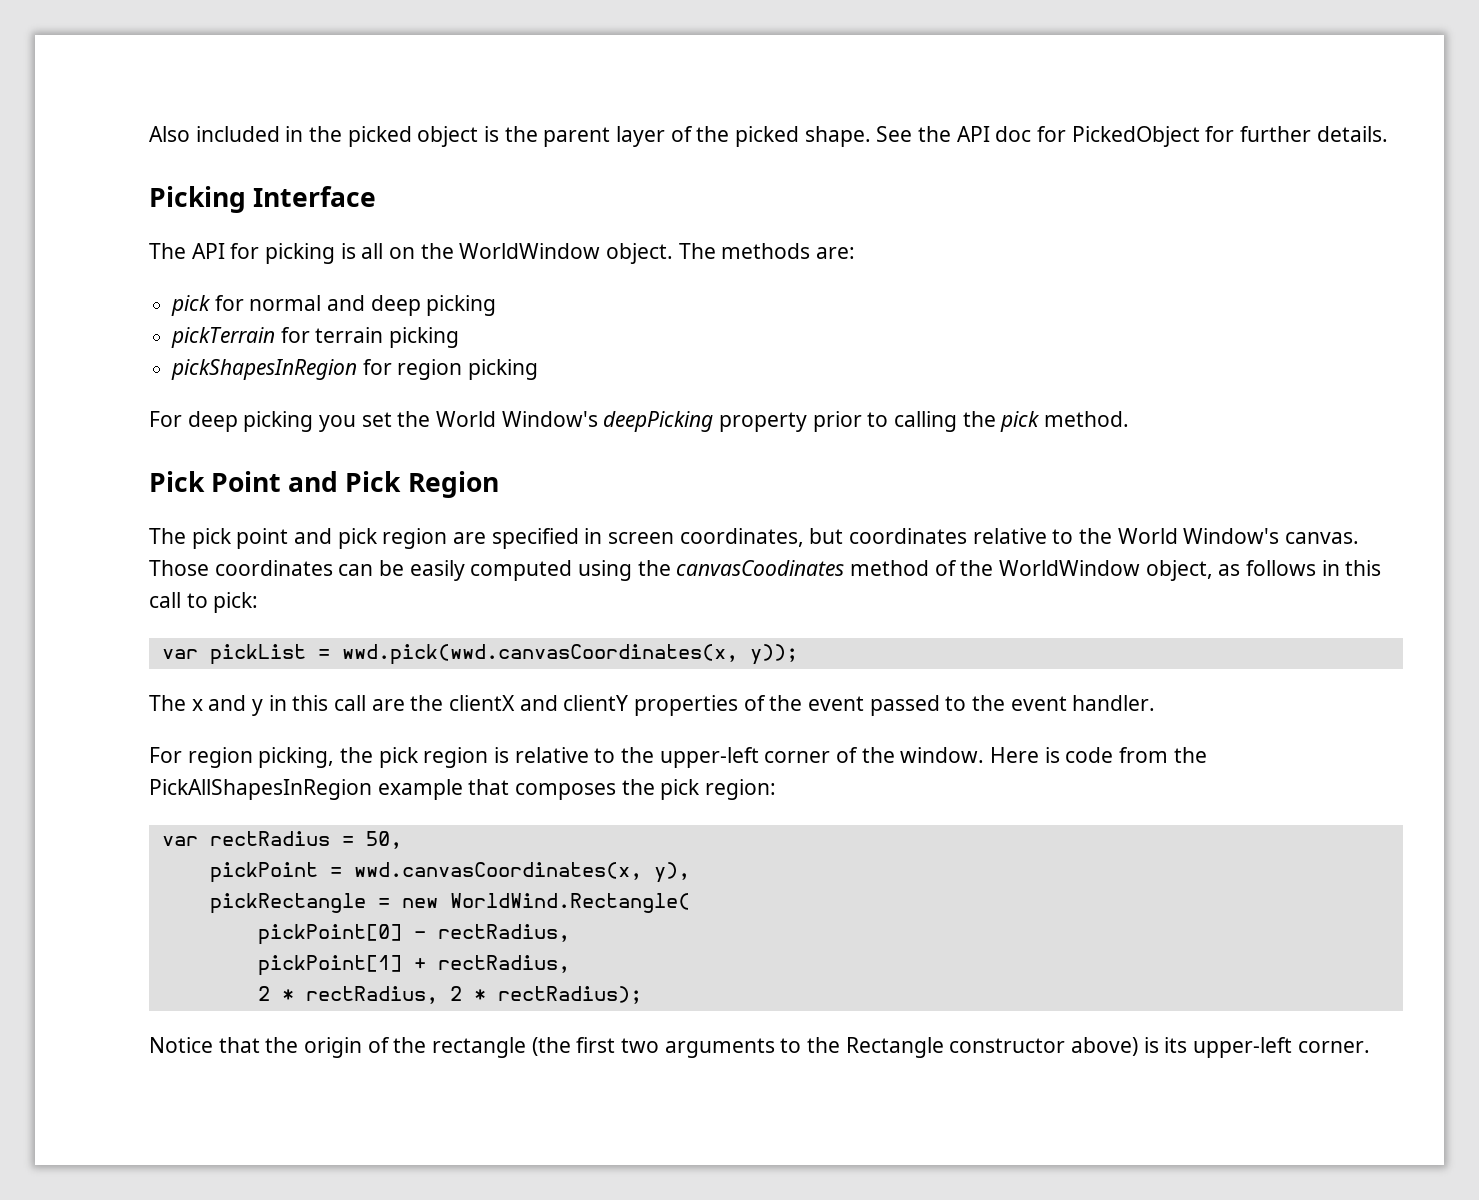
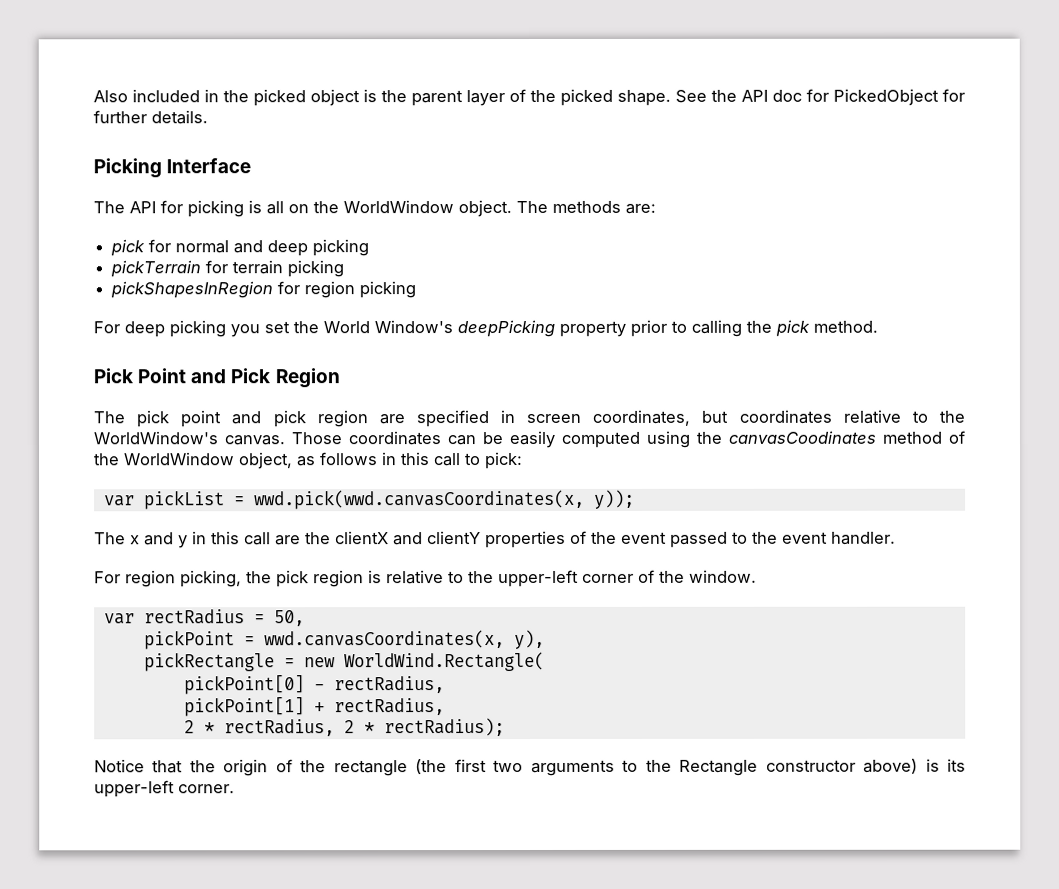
- The pick point and pick region are specified in screen coordinates, but coordinates relative to the World Window's canvas.
+ The pick point and pick region are specified in screen coordinates, but coordinates relative to the WorldWindow's canvas.
- Here is code from the PickAllShapesInRegion example that composes the pick region:

